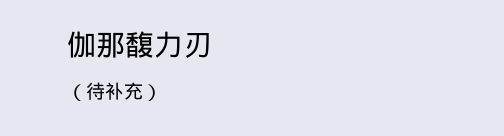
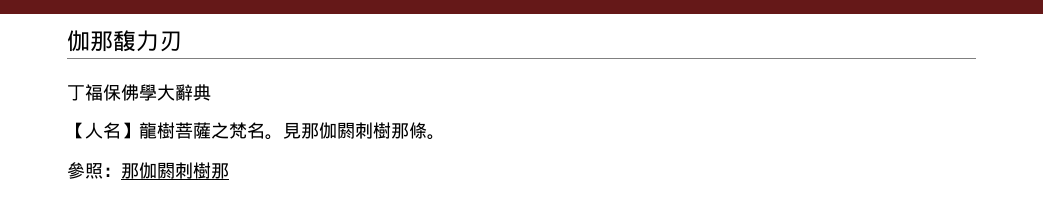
- （待补充）
+ 丁福保佛學大辭典
+ 【人名】龍樹菩薩之梵名。見那伽閼刺樹那條。
+ 參照：那伽閼刺樹那

